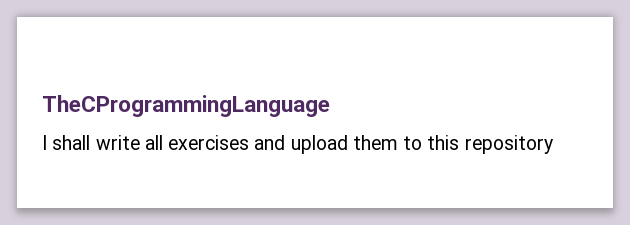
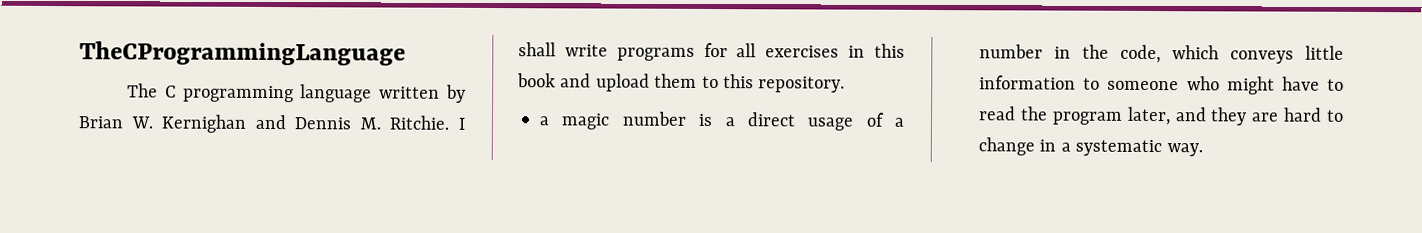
- I shall write all exercises and upload them to this repository
+ The C programming language written by Brian W. Kernighan and Dennis M. Ritchie. I shall write programs for all exercises in this book and upload them to this repository.
+ a magic number is a direct usage of a number in the code, which conveys little information to someone who might have to read the program later, and they are hard to change in a systematic way.

